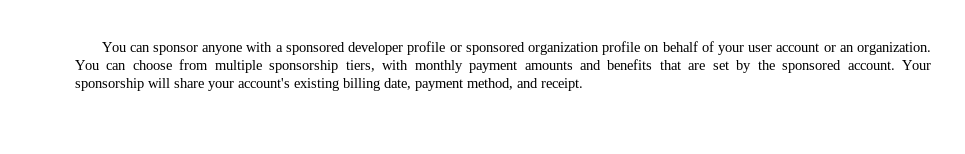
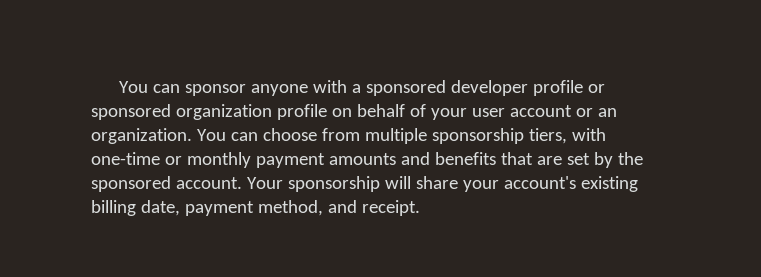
- You can choose from multiple sponsorship tiers, with monthly payment amounts and benefits that are set by the sponsored account.
+ You can choose from multiple sponsorship tiers, with one-time or monthly payment amounts and benefits that are set by the sponsored account.

